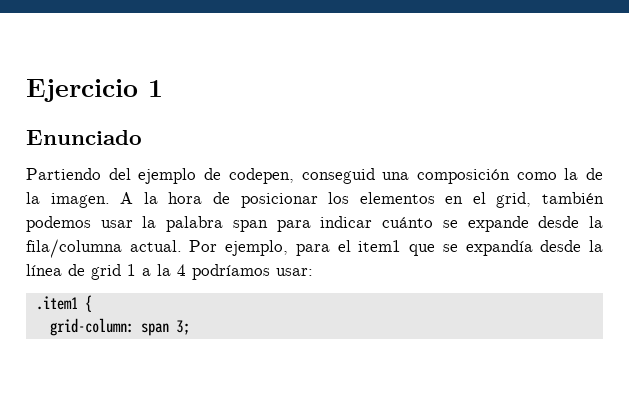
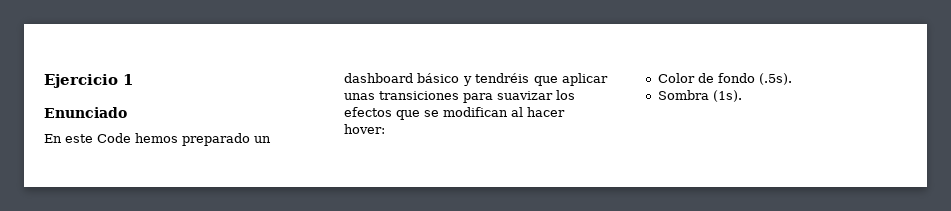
- Partiendo del ejemplo de codepen, conseguid una composición como la de la imagen. A la hora de posicionar los elementos en el grid, también podemos usar la palabra span para indicar cuánto se expande desde la fila/columna actual. Por ejemplo, para el item1 que se expandía desde la línea de grid 1 a la 4 podríamos usar:
- .item1 {
- grid-column: span 3;
+ En este Code hemos preparado un dashboard básico y tendréis que aplicar unas transiciones para suavizar los efectos que se modifican al hacer hover:
+ Color de fondo (.5s).
+ Sombra (1s).

